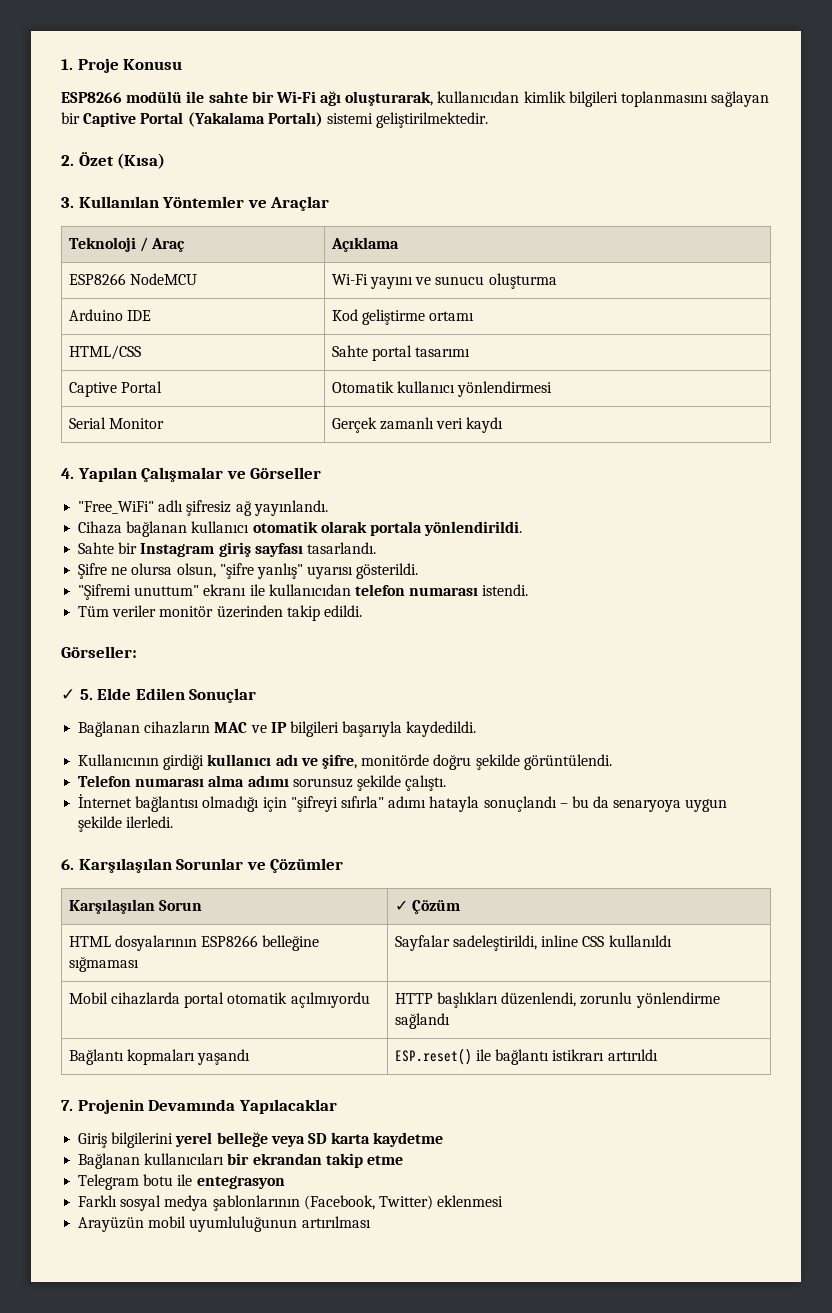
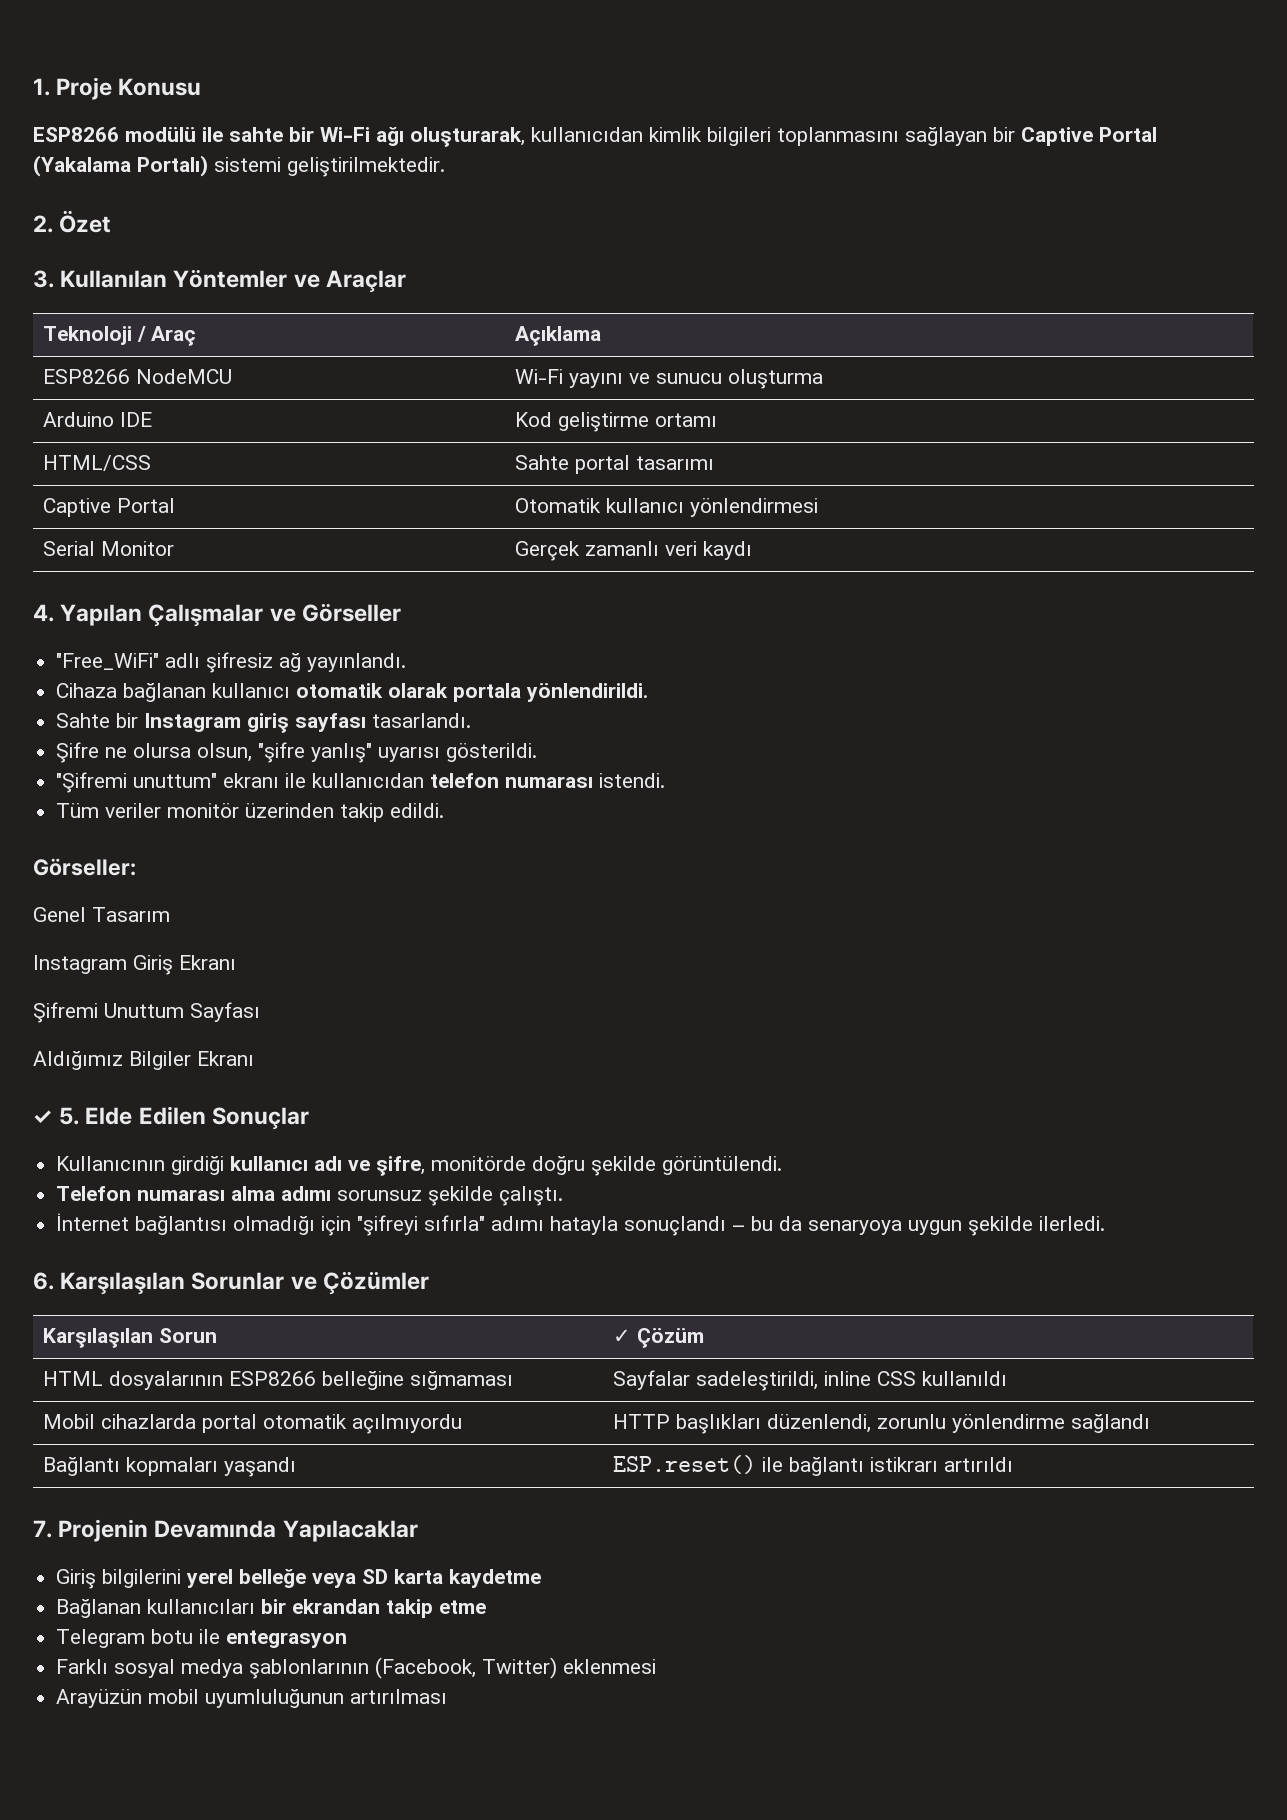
- 2. Özet (Kısa)
+ 2. Özet
+ Genel Tasarım
+ Instagram Giriş Ekranı
+ Şifremi Unuttum Sayfası
+ Aldığımız Bilgiler Ekranı
- Bağlanan cihazların MAC ve IP bilgileri başarıyla kaydedildi.

